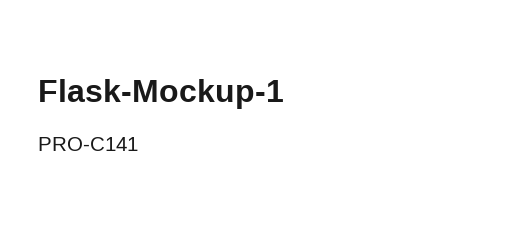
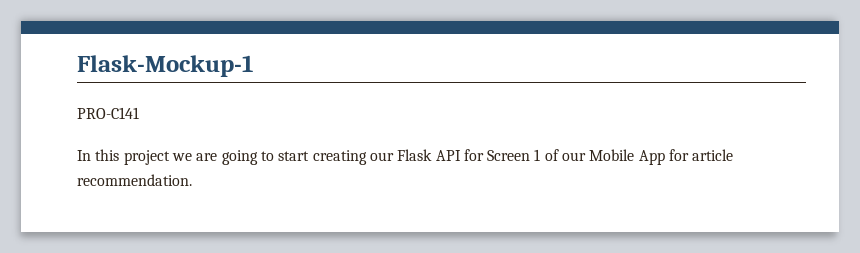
+ In this project we are going to start creating our Flask API for Screen 1 of our Mobile App for article recommendation.

